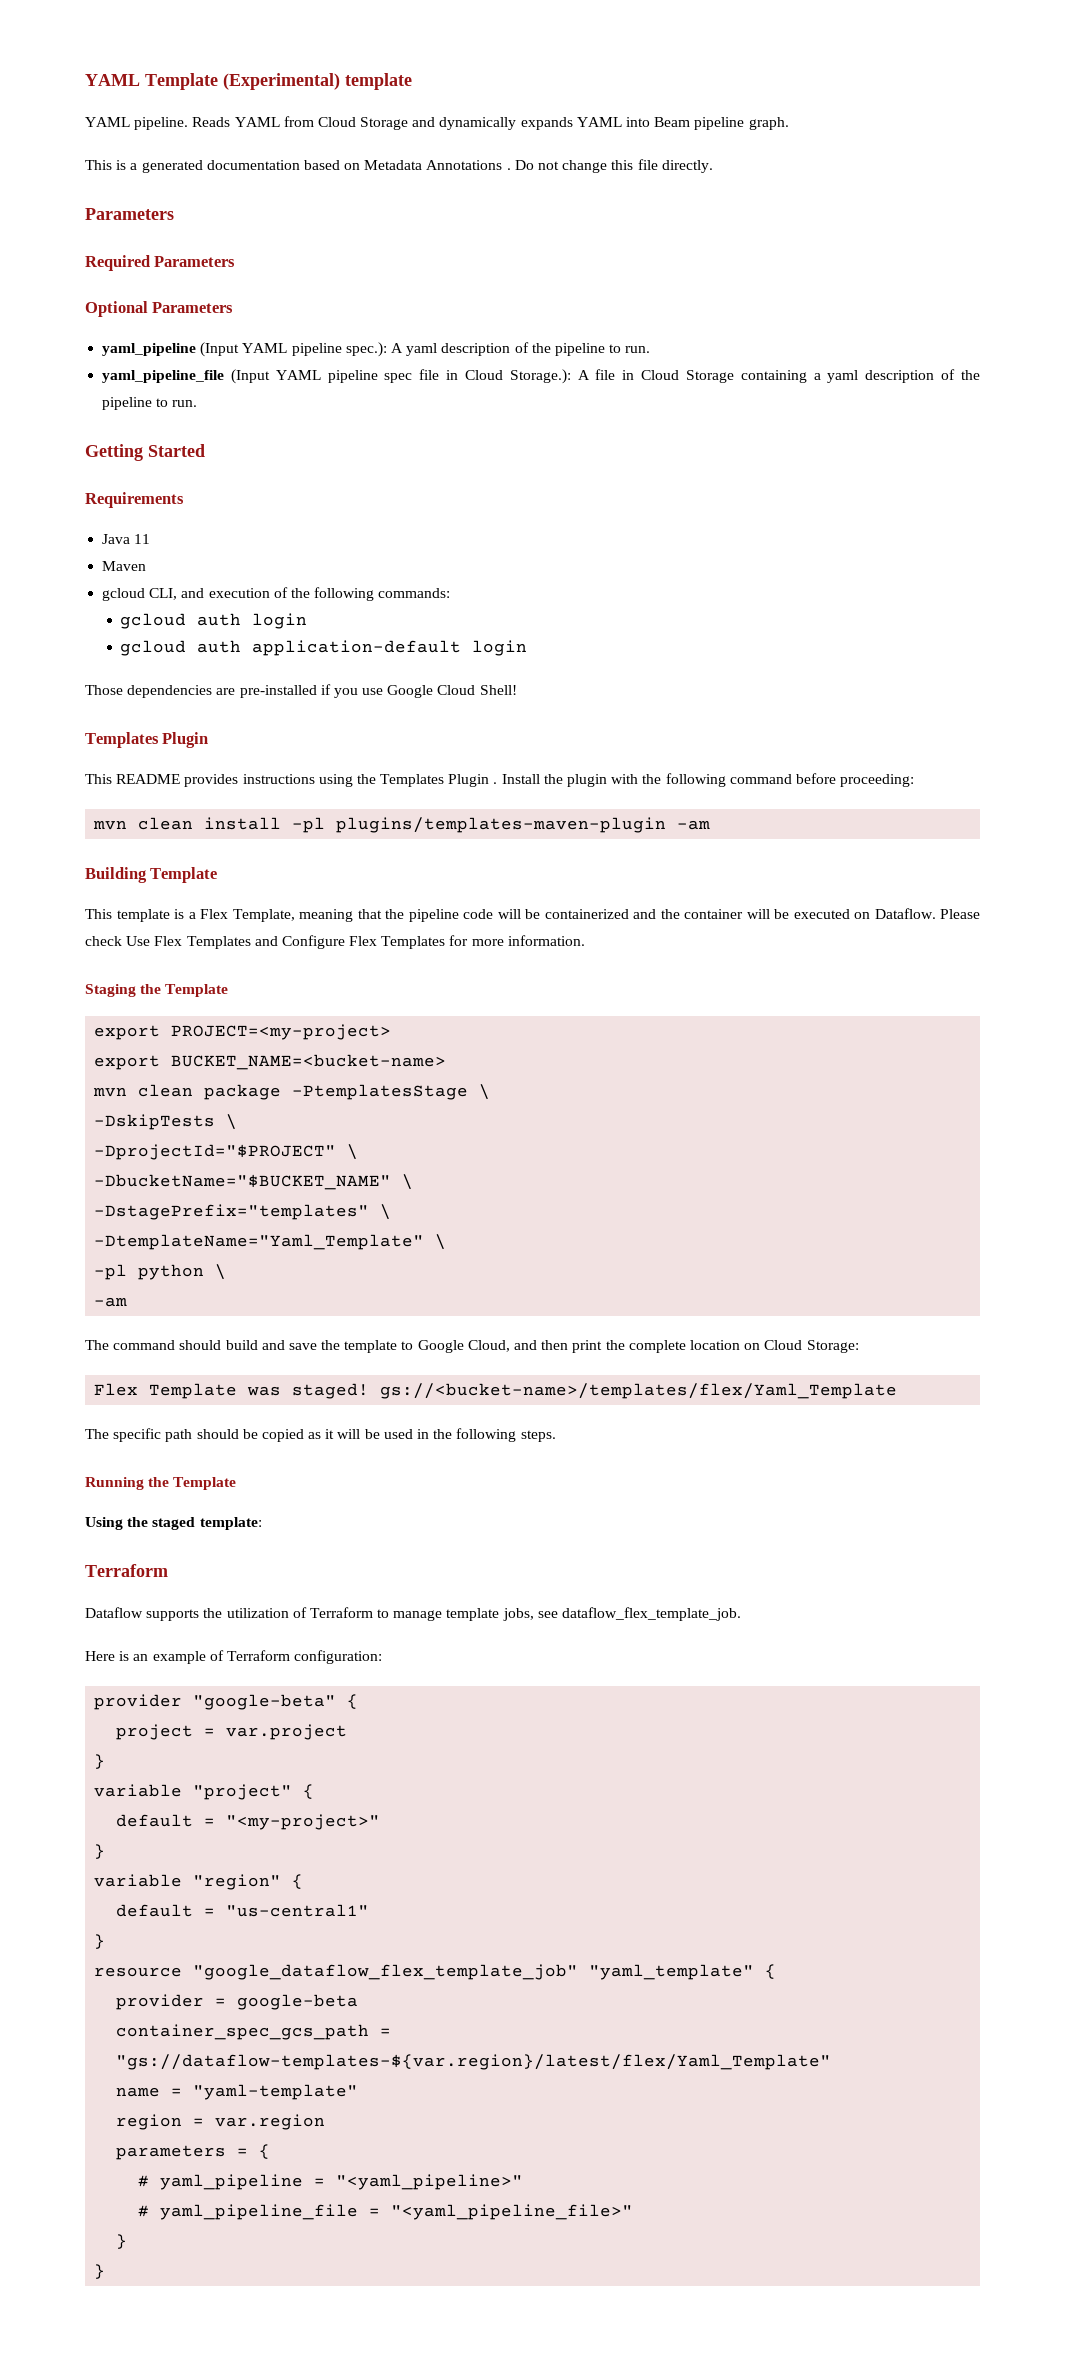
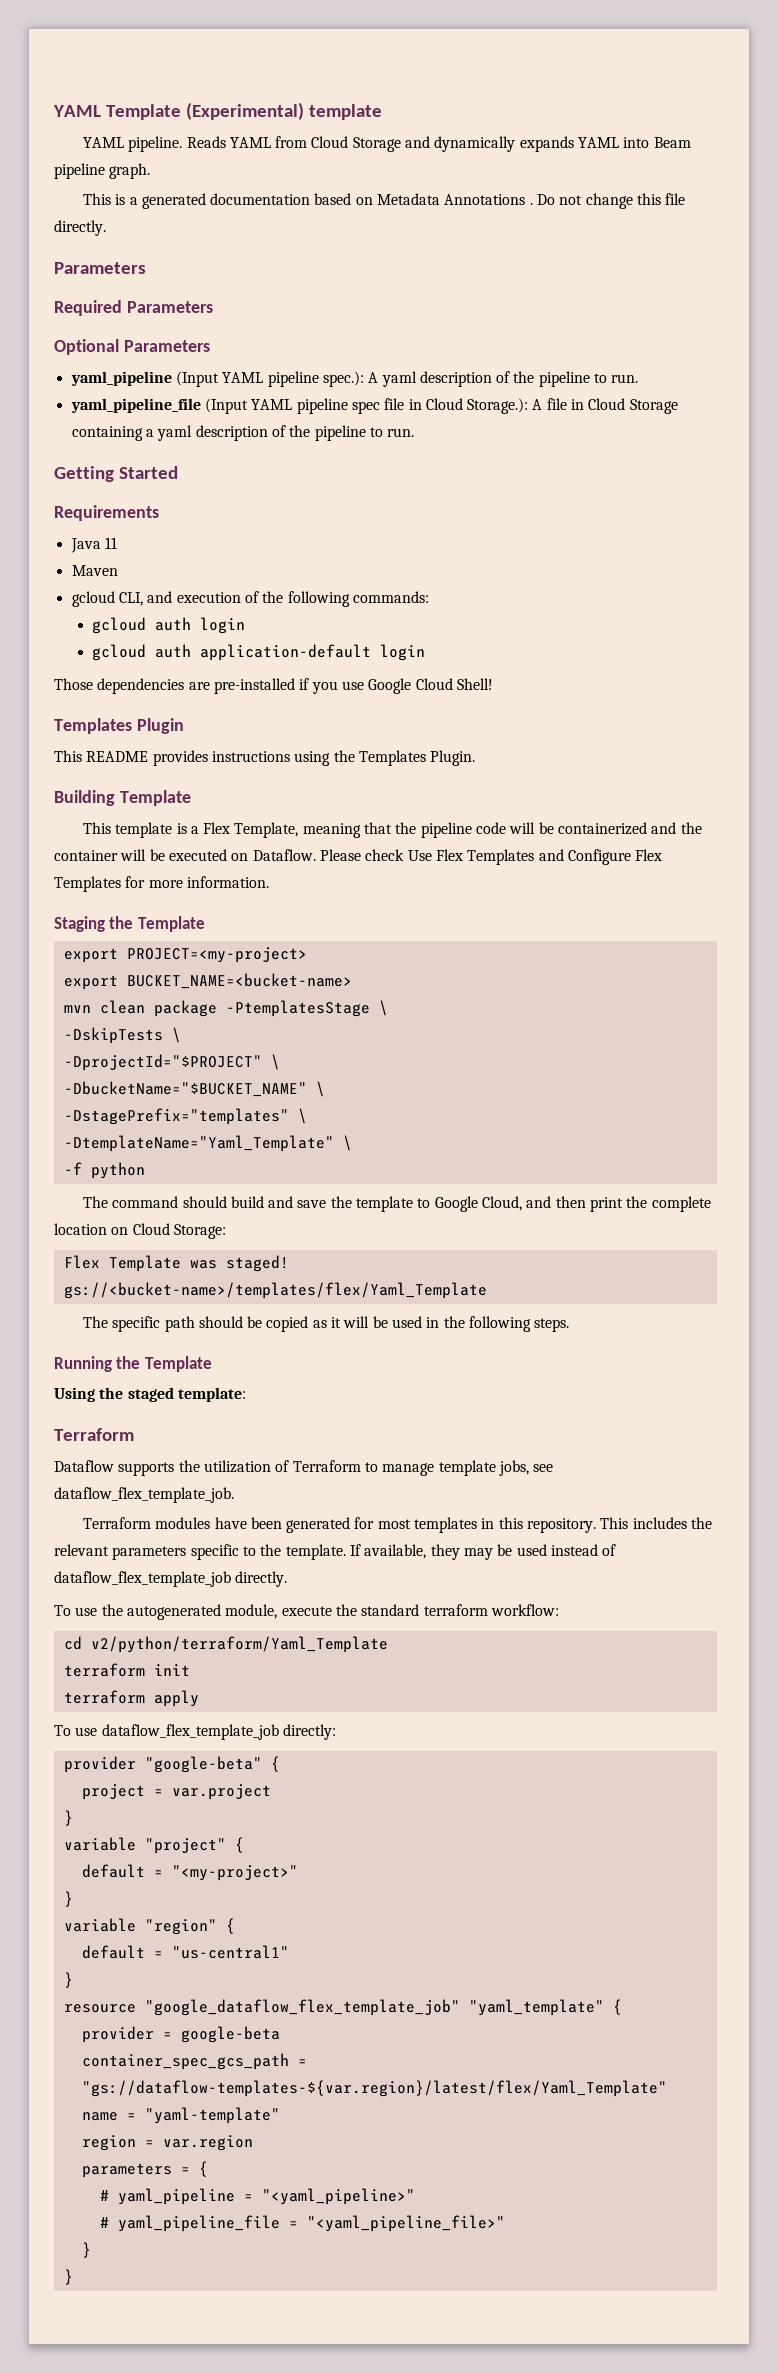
- This README provides instructions using the Templates Plugin . Install the plugin with the following command before proceeding:
- mvn clean install -pl plugins/templates-maven-plugin -am
+ This README provides instructions using the Templates Plugin.
- -pl python \
- -am
+ -f python
- Here is an example of Terraform configuration:
+ Terraform modules have been generated for most templates in this repository. This includes the relevant parameters specific to the template. If available, they may be used instead of dataflow_flex_template_job directly.
+ To use the autogenerated module, execute the standard terraform workflow:
+ cd v2/python/terraform/Yaml_Template
+ terraform init
+ terraform apply
+ To use dataflow_flex_template_job directly:

